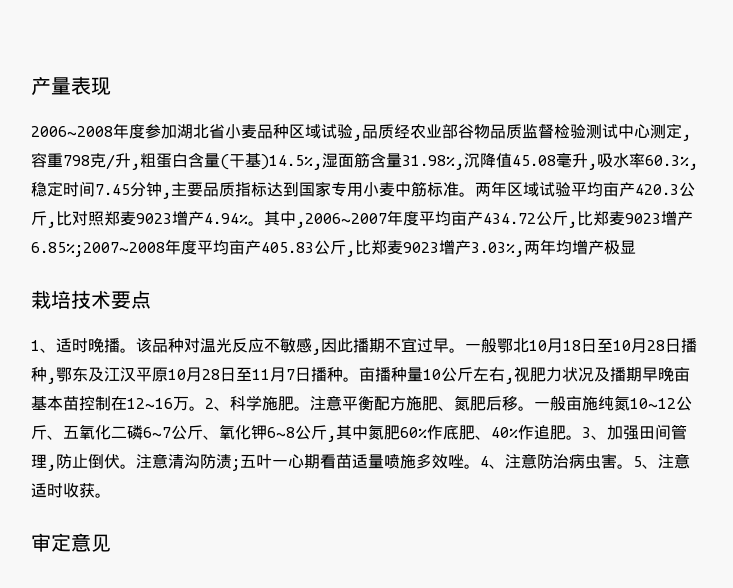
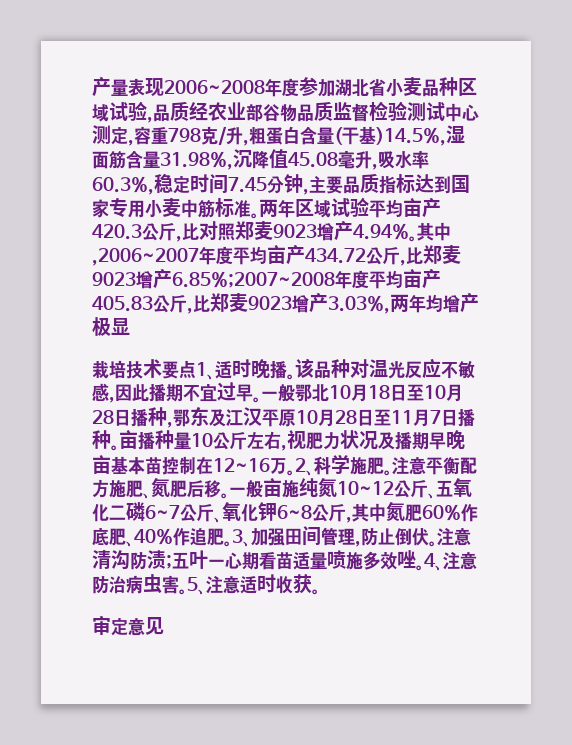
- 产量表现
- 2006~2008年度参加湖北省小麦品种区域试验,品质经农业部谷物品质监督检验测试中心测定,容重798克/升,粗蛋白含量(干基)14.5%,湿面筋含量31.98%,沉降值45.08毫升,吸水率60.3%,稳定时间7.45分钟,主要品质指标达到国家专用小麦中筋标准。
+ 产量表现2006~2008年度参加湖北省小麦品种区域试验,品质经农业部谷物品质监督检验测试中心测定,容重798克/升,粗蛋白含量(干基)14.5%,湿面筋含量31.98%,沉降值45.08毫升,吸水率60.3%,稳定时间7.45分钟,主要品质指标达到国家专用小麦中筋标准。
- 栽培技术要点
- 1、适时晚播。
+ 栽培技术要点1、适时晚播。

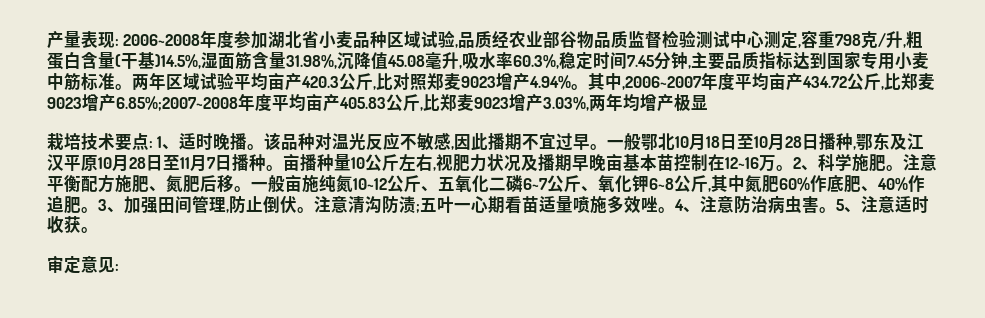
- 产量表现2006~2008年度参加湖北省小麦品种区域试验,品质经农业部谷物品质监督检验测试中心测定,容重798克/升,粗蛋白含量(干基)14.5%,湿面筋含量31.98%,沉降值45.08毫升,吸水率60.3%,稳定时间7.45分钟,主要品质指标达到国家专用小麦中筋标准。
+ 产量表现: 2006~2008年度参加湖北省小麦品种区域试验,品质经农业部谷物品质监督检验测试中心测定,容重798克/升,粗蛋白含量(干基)14.5%,湿面筋含量31.98%,沉降值45.08毫升,吸水率60.3%,稳定时间7.45分钟,主要品质指标达到国家专用小麦中筋标准。
- 栽培技术要点1、适时晚播。
+ 栽培技术要点: 1、适时晚播。
- 审定意见
+ 审定意见:

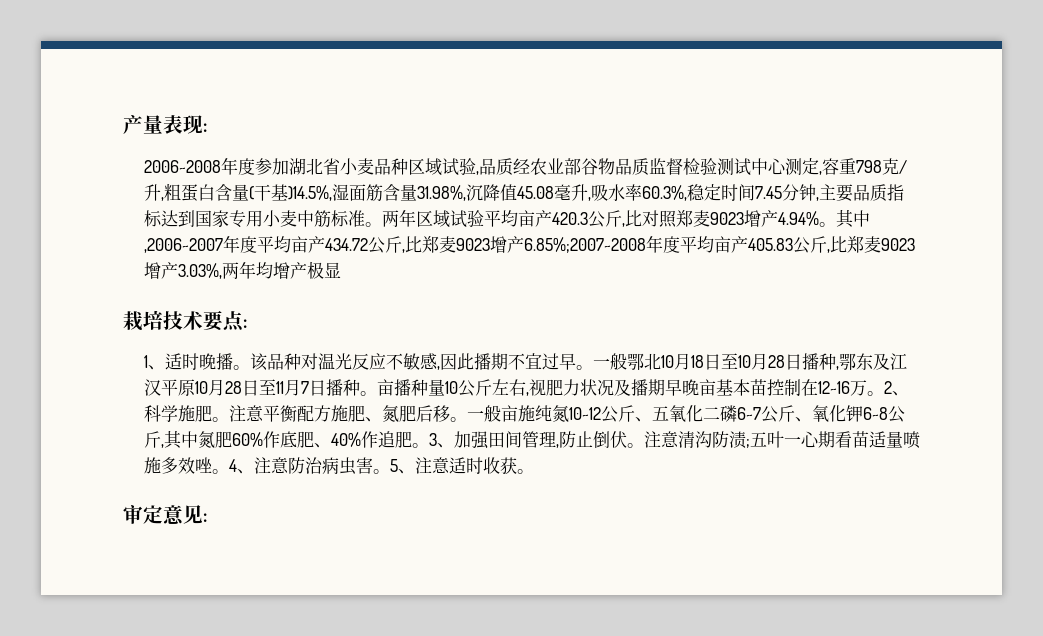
- 产量表现: 2006~2008年度参加湖北省小麦品种区域试验,品质经农业部谷物品质监督检验测试中心测定,容重798克/升,粗蛋白含量(干基)14.5%,湿面筋含量31.98%,沉降值45.08毫升,吸水率60.3%,稳定时间7.45分钟,主要品质指标达到国家专用小麦中筋标准。
+ 产量表现:
+ 2006~2008年度参加湖北省小麦品种区域试验,品质经农业部谷物品质监督检验测试中心测定,容重798克/升,粗蛋白含量(干基)14.5%,湿面筋含量31.98%,沉降值45.08毫升,吸水率60.3%,稳定时间7.45分钟,主要品质指标达到国家专用小麦中筋标准。
- 栽培技术要点: 1、适时晚播。
+ 栽培技术要点:
+ 1、适时晚播。

